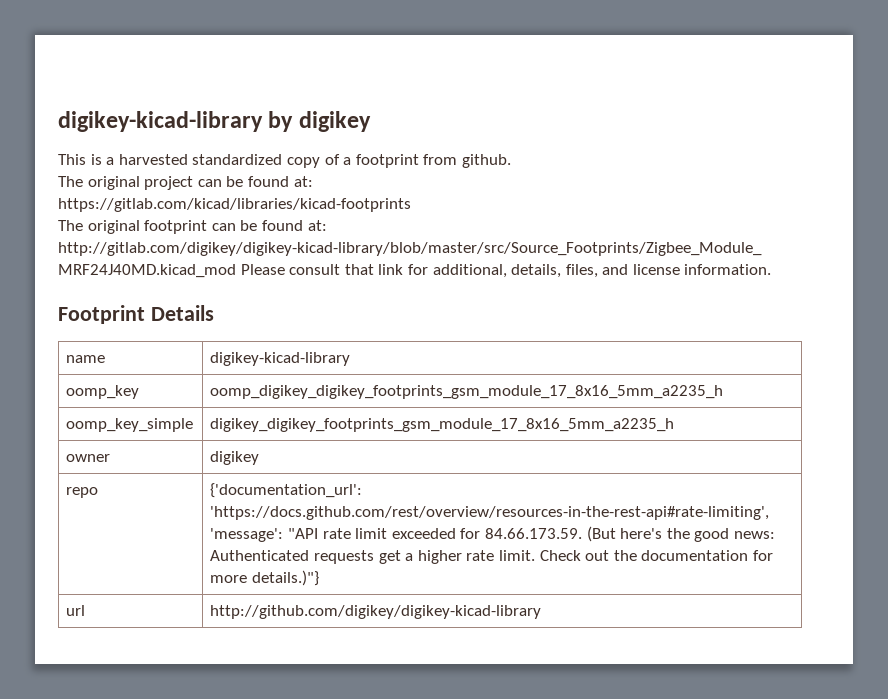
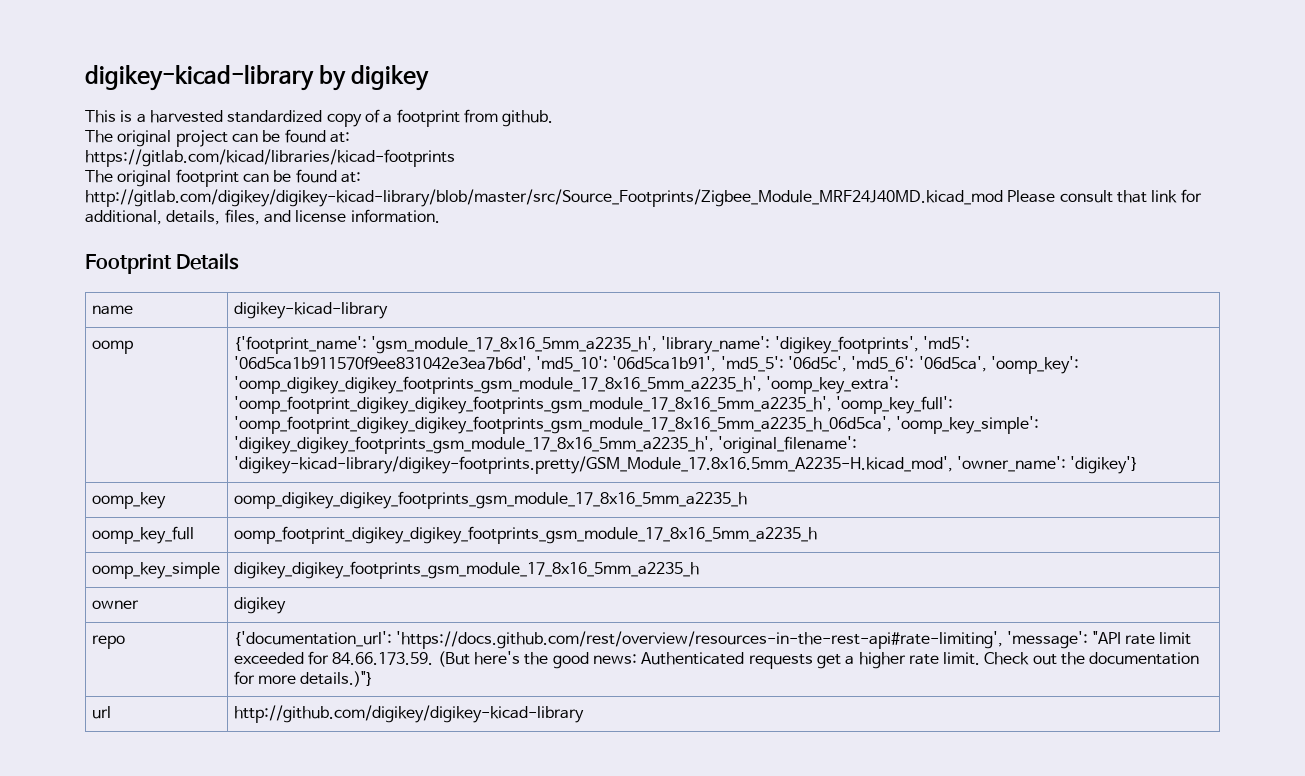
+ oomp | {'footprint_name': 'gsm_module_17_8x16_5mm_a2235_h', 'library_name': 'digikey_footprints', 'md5': '06d5ca1b911570f9ee831042e3ea7b6d', 'md5_10': '06d5ca1b91', 'md5_5': '06d5c', 'md5_6': '06d5ca', 'oomp_key': 'oomp_digikey_digikey_footprints_gsm_module_17_8x16_5mm_a2235_h', 'oomp_key_extra': 'oomp_footprint_digikey_digikey_footprints_gsm_module_17_8x16_5mm_a2235_h', 'oomp_key_full': 'oomp_footprint_digikey_digikey_footprints_gsm_module_17_8x16_5mm_a2235_h_06d5ca', 'oomp_key_simple': 'digikey_digikey_footprints_gsm_module_17_8x16_5mm_a2235_h', 'original_filename': 'digikey-kicad-library/digikey-footprints.pretty/GSM_Module_17.8x16.5mm_A2235-H.kicad_mod', 'owner_name': 'digikey'}
+ oomp_key_full | oomp_footprint_digikey_digikey_footprints_gsm_module_17_8x16_5mm_a2235_h

